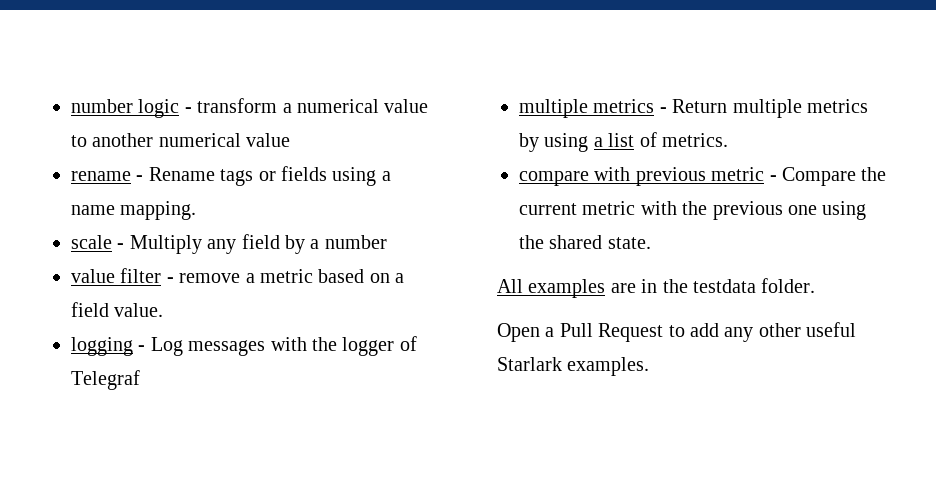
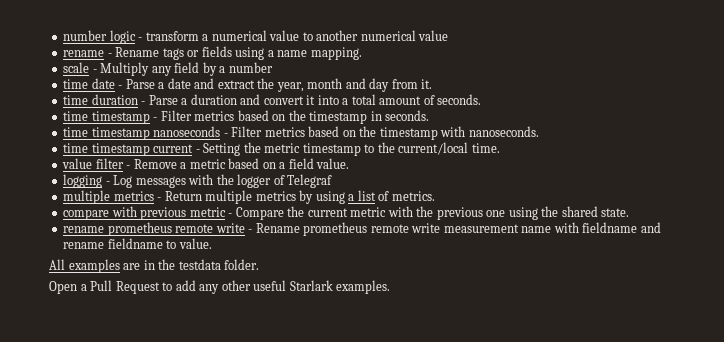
+ time date - Parse a date and extract the year, month and day from it.
+ time duration - Parse a duration and convert it into a total amount of seconds.
+ time timestamp - Filter metrics based on the timestamp in seconds.
+ time timestamp nanoseconds - Filter metrics based on the timestamp with nanoseconds.
+ time timestamp current - Setting the metric timestamp to the current/local time.
- value filter - remove a metric based on a field value.
+ value filter - Remove a metric based on a field value.
+ rename prometheus remote write - Rename prometheus remote write measurement name with fieldname and rename fieldname to value.

